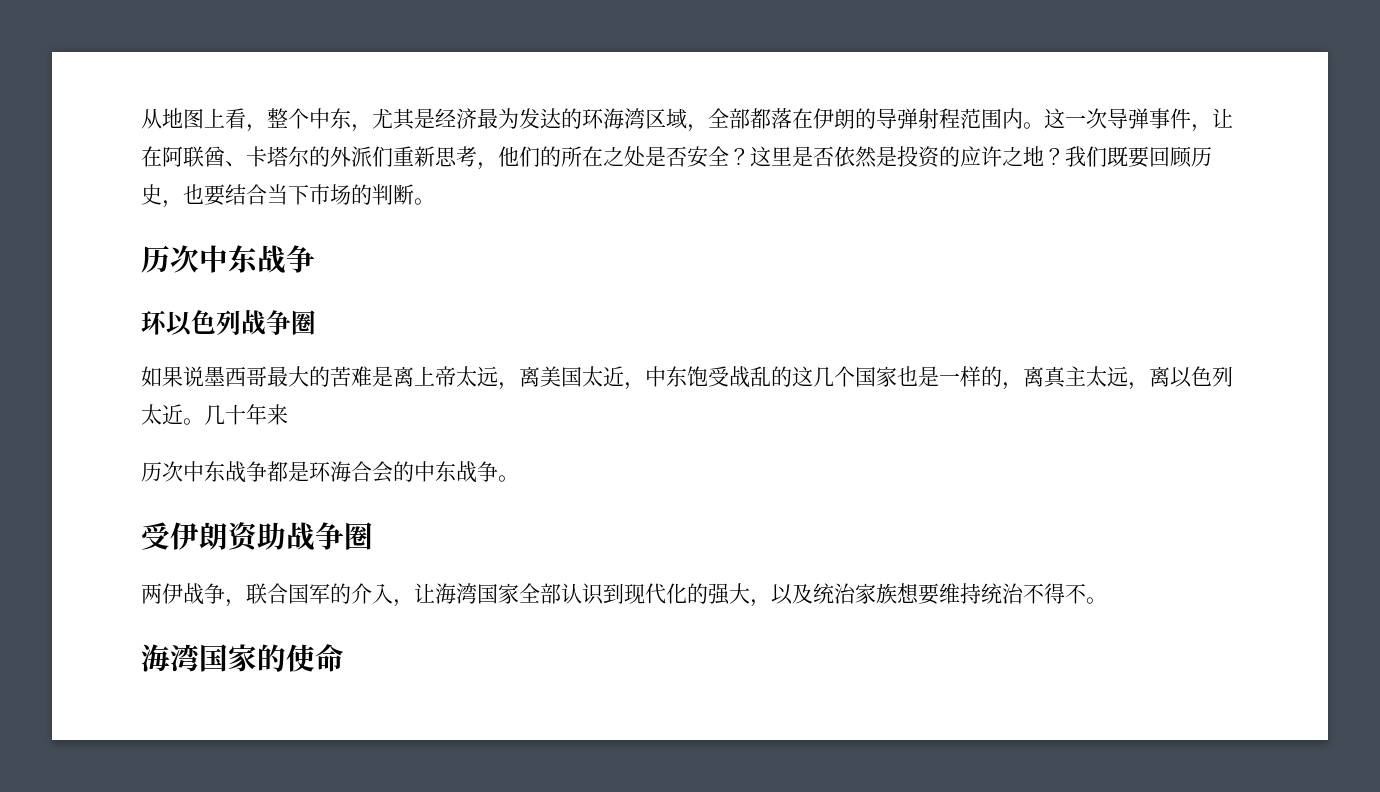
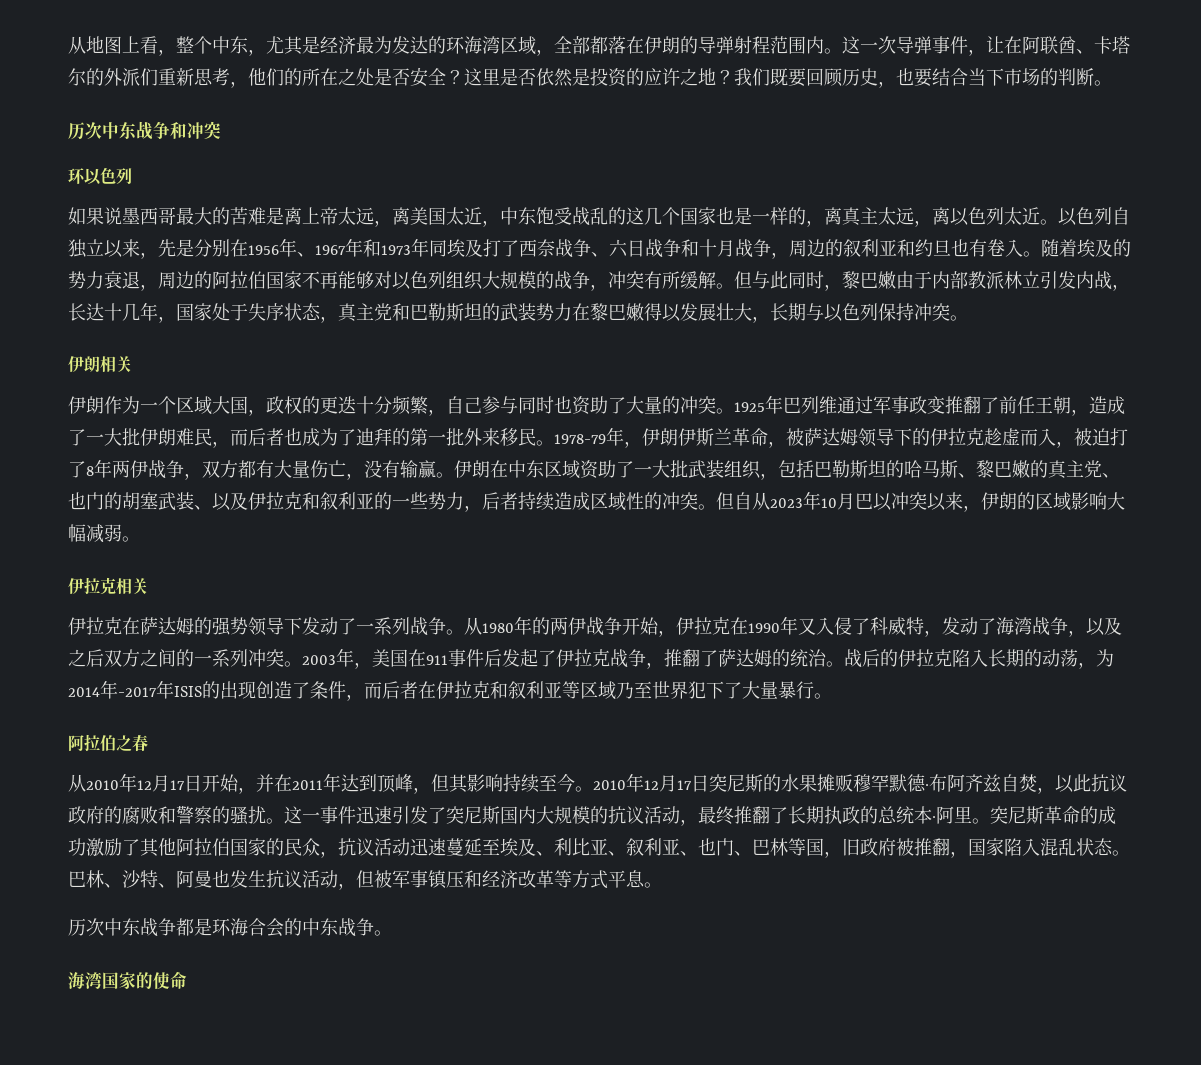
  我们既要回顾历史，也要结合当下市场的判断。
- 历次中东战争
+ 历次中东战争和冲突
- 环以色列战争圈
+ 环以色列
- 几十年来
+ 以色列自独立以来，先是分别在1956年、1967年和1973年同埃及打了西奈战争、六日战争和十月战争，周边的叙利亚和约旦也有卷入。随着埃及的势力衰退，周边的阿拉伯国家不再能够对以色列组织大规模的战争，冲突有所缓解。但与此同时，黎巴嫩由于内部教派林立引发内战，长达十几年，国家处于失序状态，真主党和巴勒斯坦的武装势力在黎巴嫩得以发展壮大，长期与以色列保持冲突。
+ 伊朗相关
+ 伊朗作为一个区域大国，政权的更迭十分频繁，自己参与同时也资助了大量的冲突。1925年巴列维通过军事政变推翻了前任王朝，造成了一大批伊朗难民，而后者也成为了迪拜的第一批外来移民。1978-79年，伊朗伊斯兰革命，被萨达姆领导下的伊拉克趁虚而入，被迫打了8年两伊战争，双方都有大量伤亡，没有输赢。伊朗在中东区域资助了一大批武装组织，包括巴勒斯坦的哈马斯、黎巴嫩的真主党、也门的胡塞武装、以及伊拉克和叙利亚的一些势力，后者持续造成区域性的冲突。但自从2023年10月巴以冲突以来，伊朗的区域影响大幅减弱。
+ 伊拉克相关
+ 伊拉克在萨达姆的强势领导下发动了一系列战争。从1980年的两伊战争开始，伊拉克在1990年又入侵了科威特，发动了海湾战争，以及之后双方之间的一系列冲突。2003年，美国在911事件后发起了伊拉克战争，推翻了萨达姆的统治。战后的伊拉克陷入长期的动荡，为2014年-2017年ISIS的出现创造了条件，而后者在伊拉克和叙利亚等区域乃至世界犯下了大量暴行。
+ 阿拉伯之春
+ 从2010年12月17日开始，并在2011年达到顶峰，但其影响持续至今。2010年12月17日突尼斯的水果摊贩穆罕默德·布阿齐兹自焚，以此抗议政府的腐败和警察的骚扰。这一事件迅速引发了突尼斯国内大规模的抗议活动，最终推翻了长期执政的总统本·阿里。突尼斯革命的成功激励了其他阿拉伯国家的民众，抗议活动迅速蔓延至埃及、利比亚、叙利亚、也门、巴林等国，旧政府被推翻，国家陷入混乱状态。巴林、沙特、阿曼也发生抗议活动，但被军事镇压和经济改革等方式平息。
- 受伊朗资助战争圈
- 两伊战争，联合国军的介入，让海湾国家全部认识到现代化的强大，以及统治家族想要维持统治不得不。

